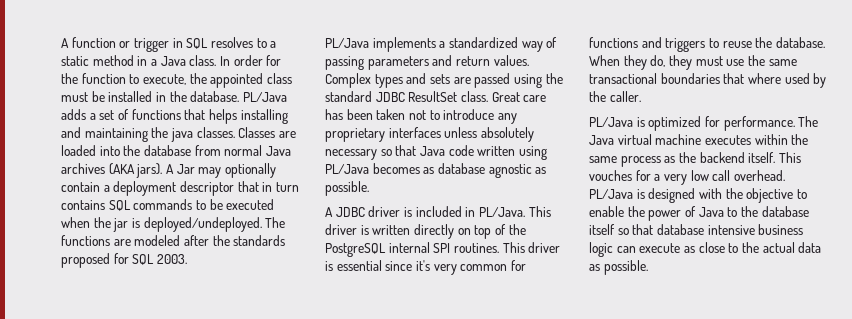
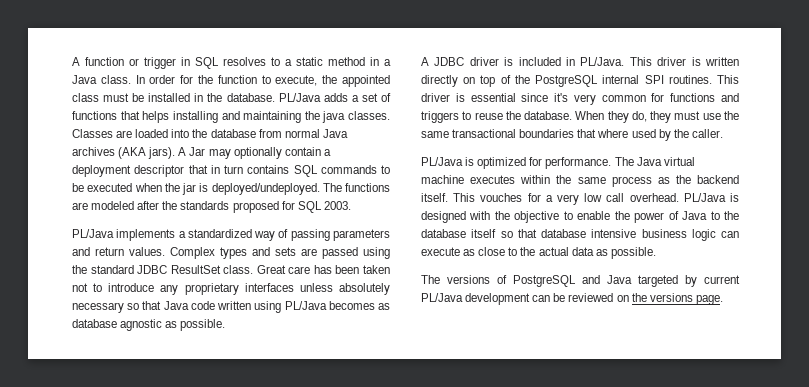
+ The versions of PostgreSQL and Java targeted by current PL/Java development can be reviewed on the versions page.

